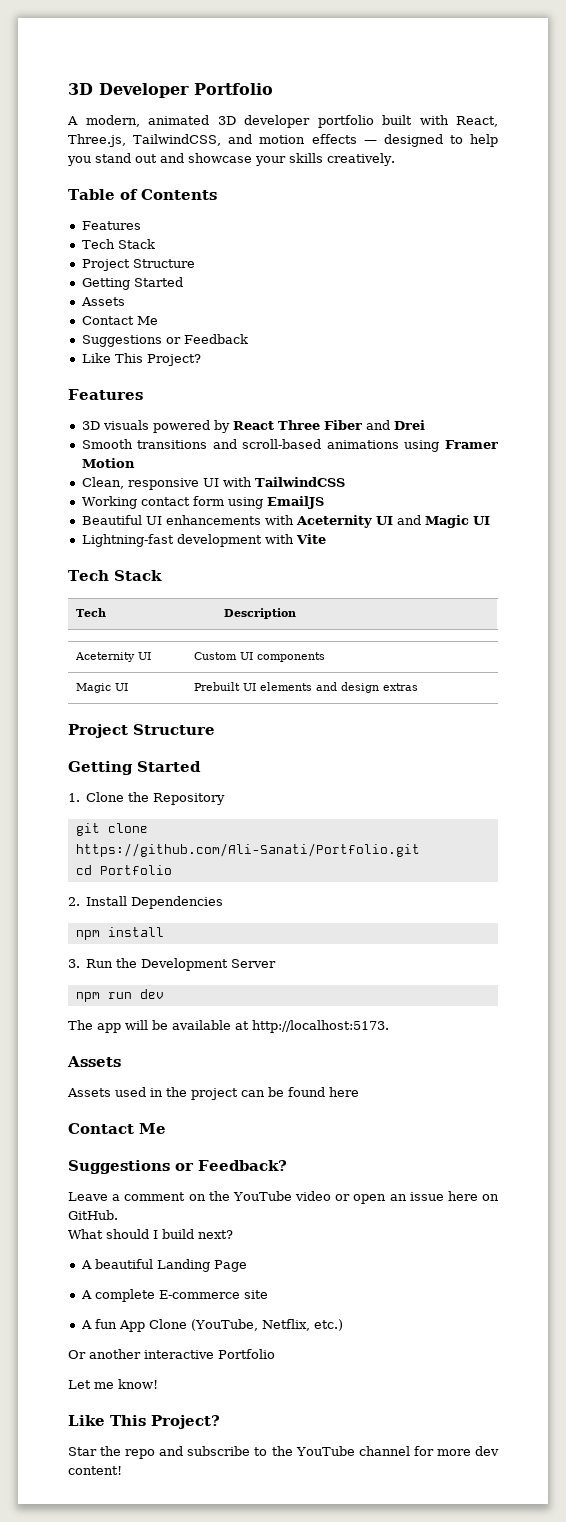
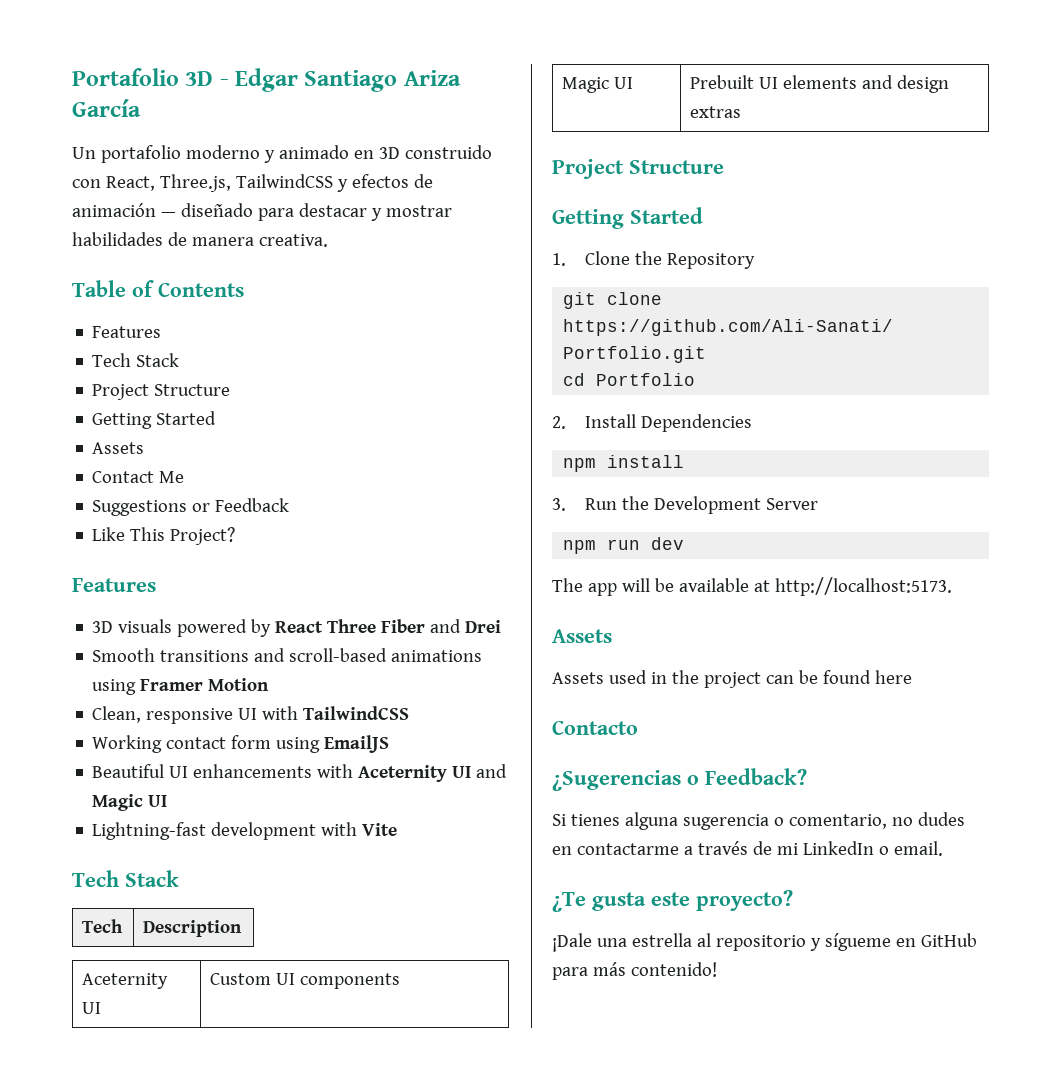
- 3D Developer Portfolio
- A modern, animated 3D developer portfolio built with React, Three.js, TailwindCSS, and motion effects — designed to help you stand out and showcase your skills creatively.
+ Portafolio 3D - Edgar Santiago Ariza García
+ Un portafolio moderno y animado en 3D construido con React, Three.js, TailwindCSS y efectos de animación — diseñado para destacar y mostrar habilidades de manera creativa.
  Assets used in the project can be found here
- Contact Me
- Suggestions or Feedback?
- Leave a comment on the YouTube video or open an issue here on GitHub.
- What should I build next?
- A beautiful Landing Page
- A complete E-commerce site
- A fun App Clone (YouTube, Netflix, etc.)
- Or another interactive Portfolio
- Let me know!
- Like This Project?
- Star the repo and subscribe to the YouTube channel for more dev content!
+ Contacto
+ ¿Sugerencias o Feedback?
+ Si tienes alguna sugerencia o comentario, no dudes en contactarme a través de mi LinkedIn o email.
+ ¿Te gusta este proyecto?
+ ¡Dale una estrella al repositorio y sígueme en GitHub para más contenido!

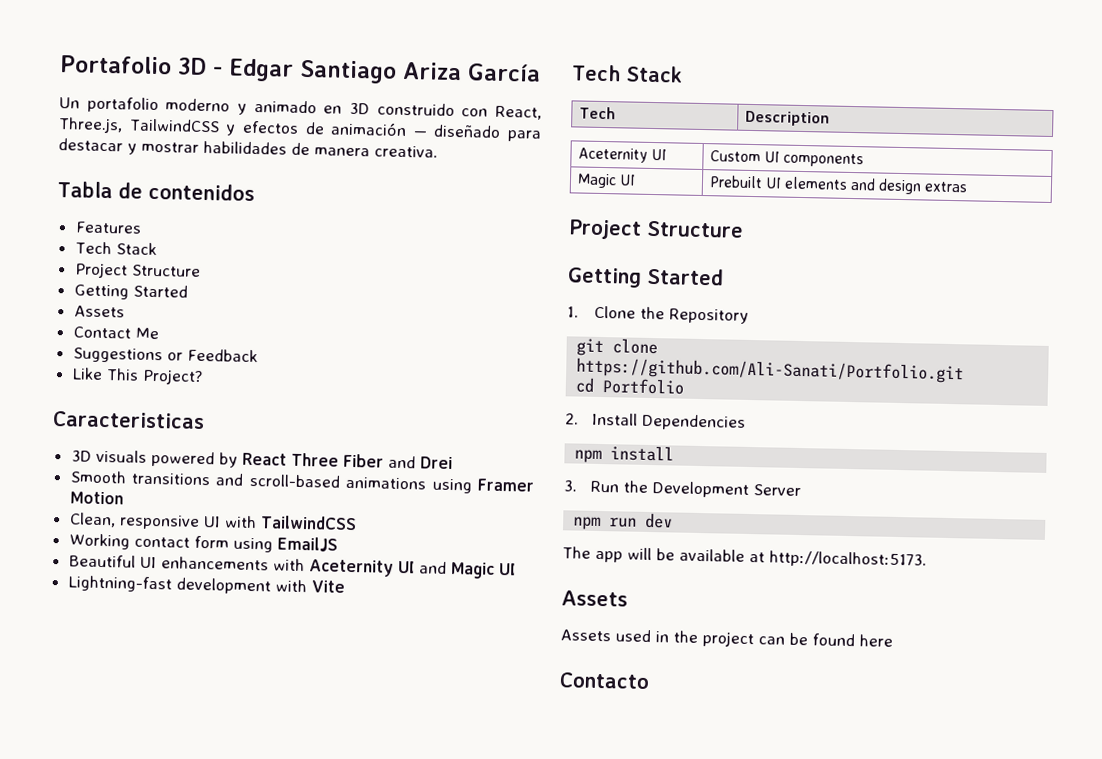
- Table of Contents
+ Tabla de contenidos
  Like This Project?
- Features
+ Caracteristicas
- ¿Sugerencias o Feedback?
- Si tienes alguna sugerencia o comentario, no dudes en contactarme a través de mi LinkedIn o email.
- ¿Te gusta este proyecto?
- ¡Dale una estrella al repositorio y sígueme en GitHub para más contenido!

